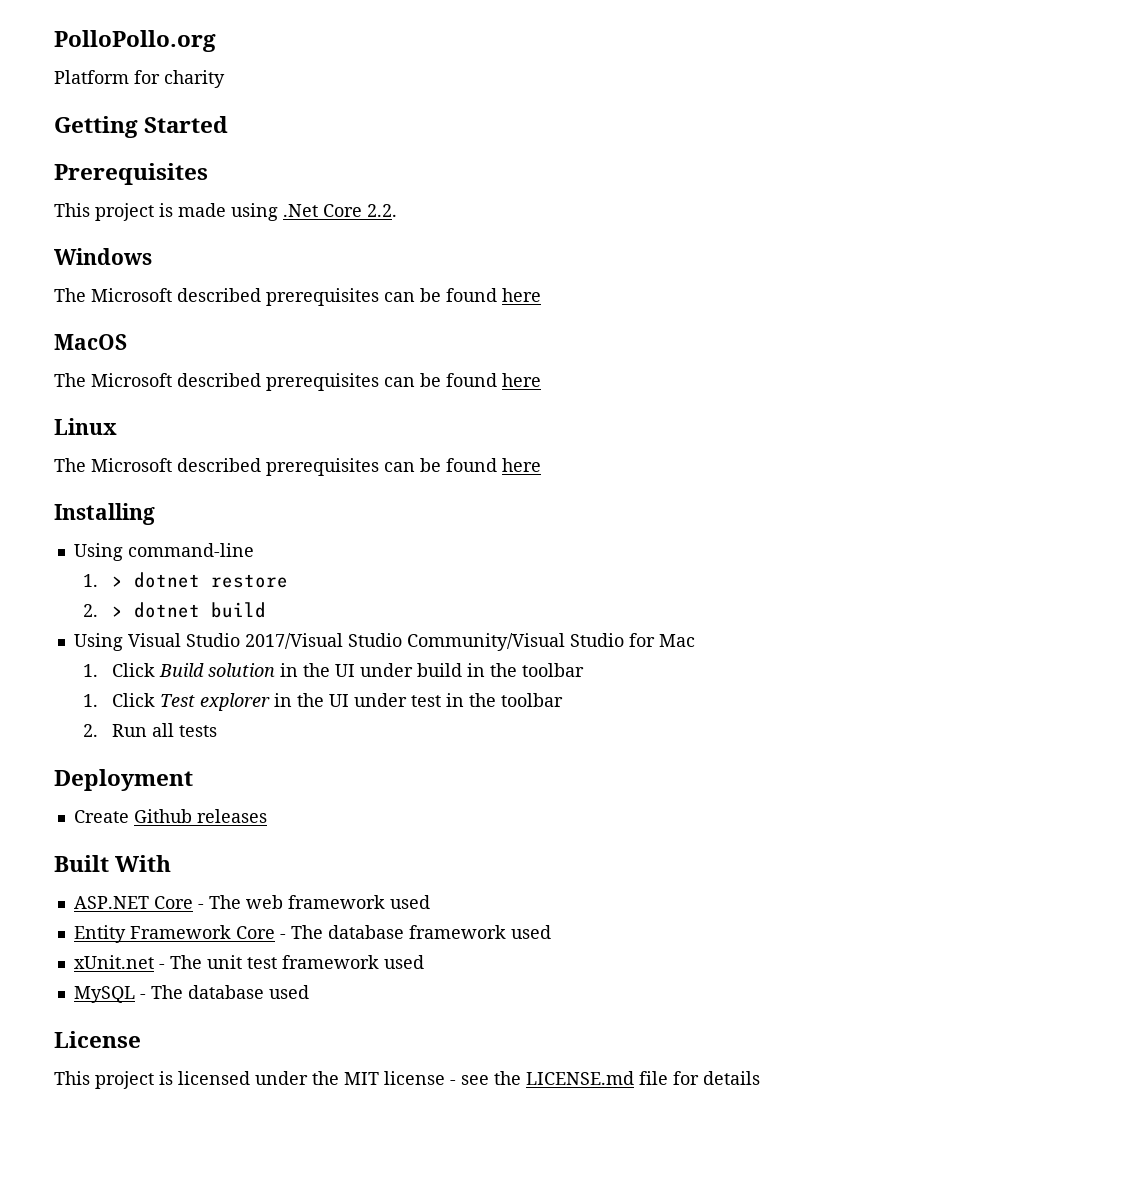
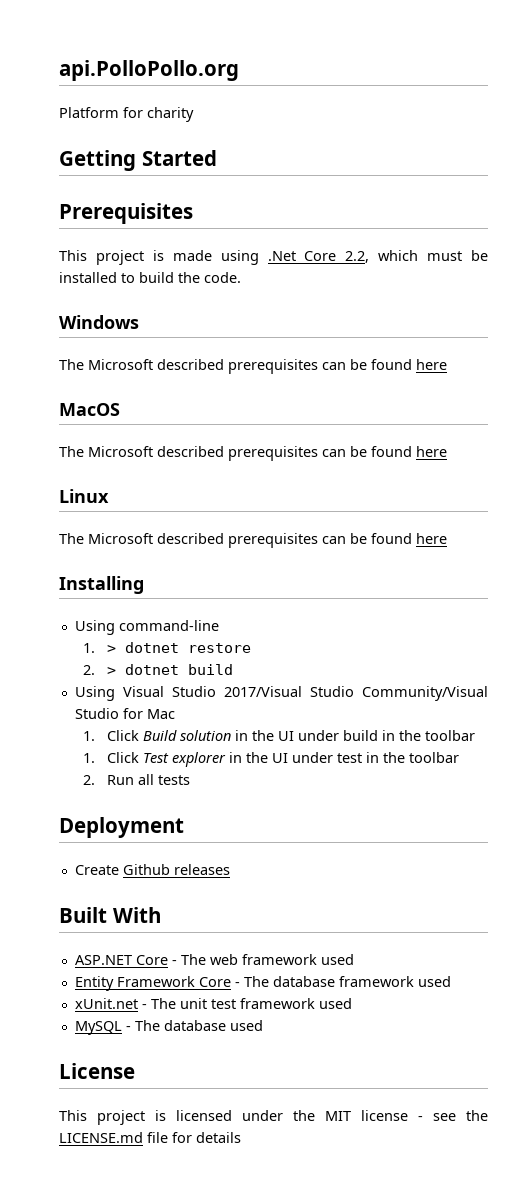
- PolloPollo.org
+ api.PolloPollo.org
- This project is made using .Net Core 2.2.
+ This project is made using .Net Core 2.2, which must be installed to build the code.

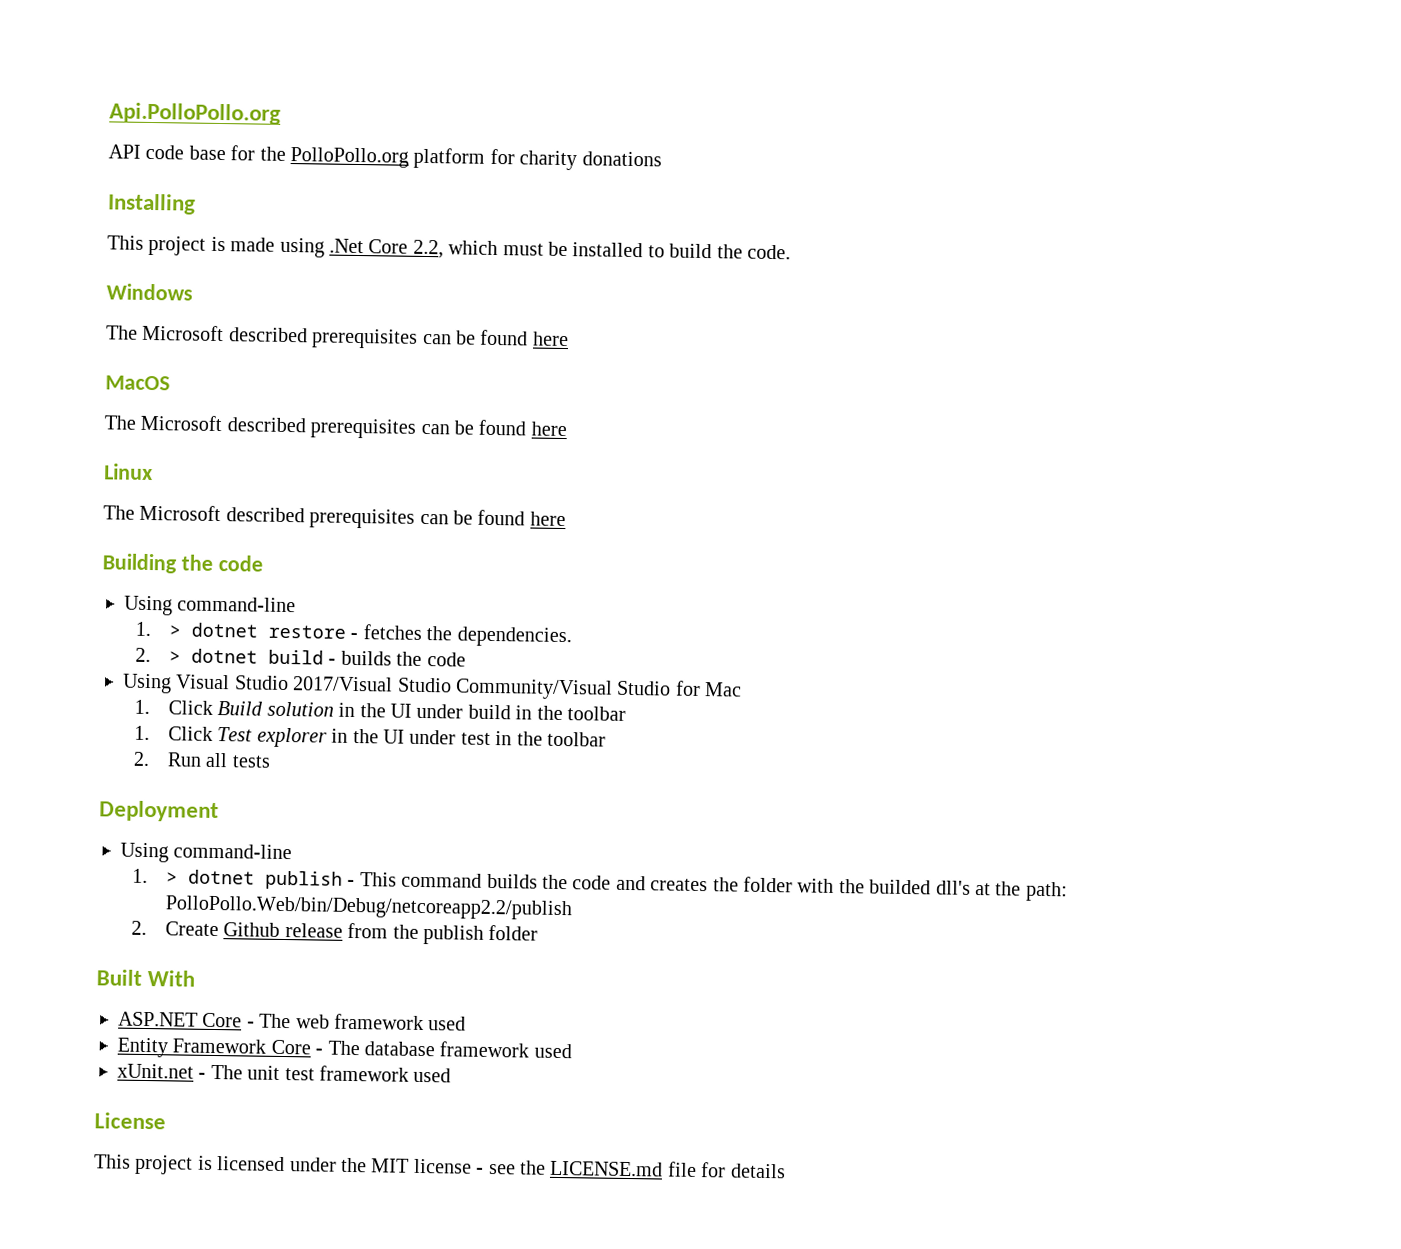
- api.PolloPollo.org
- Platform for charity
- Getting Started
- Prerequisites
+ Api.PolloPollo.org
+ API code base for the PolloPollo.org platform for charity donations
+ Installing
- Installing
+ Building the code
- 1. > dotnet restore
+ 1. > dotnet restore - fetches the dependencies.
- 2. > dotnet build
+ 2. > dotnet build - builds the code
  Deployment
- Create Github releases
+ Using command-line
+ 1. > dotnet publish - This command builds the code and creates the folder with the builded dll's at the path: PolloPollo.Web/bin/Debug/netcoreapp2.2/publish
+ 2. Create Github release from the publish folder
- MySQL - The database used

